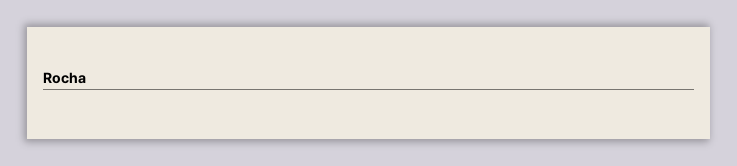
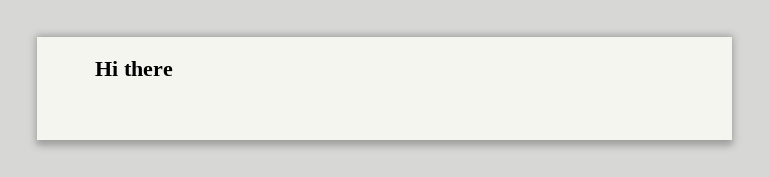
- Rocha
+ Hi there

